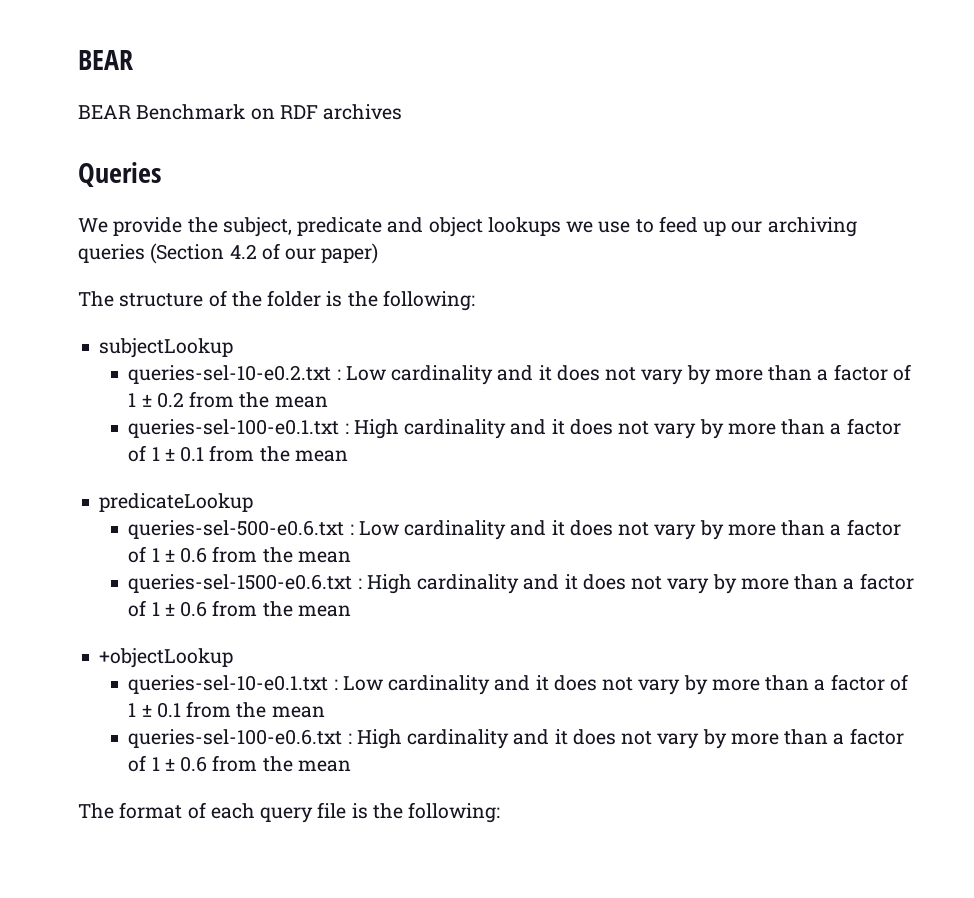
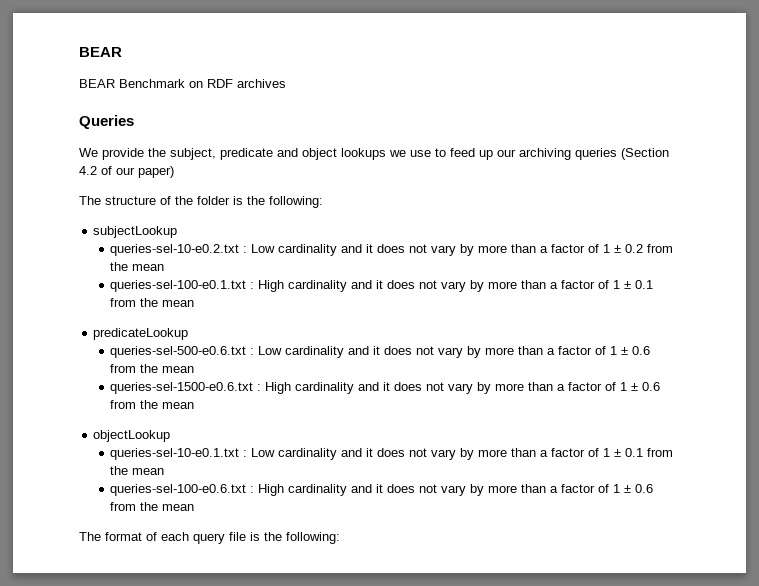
- +objectLookup
+ objectLookup

